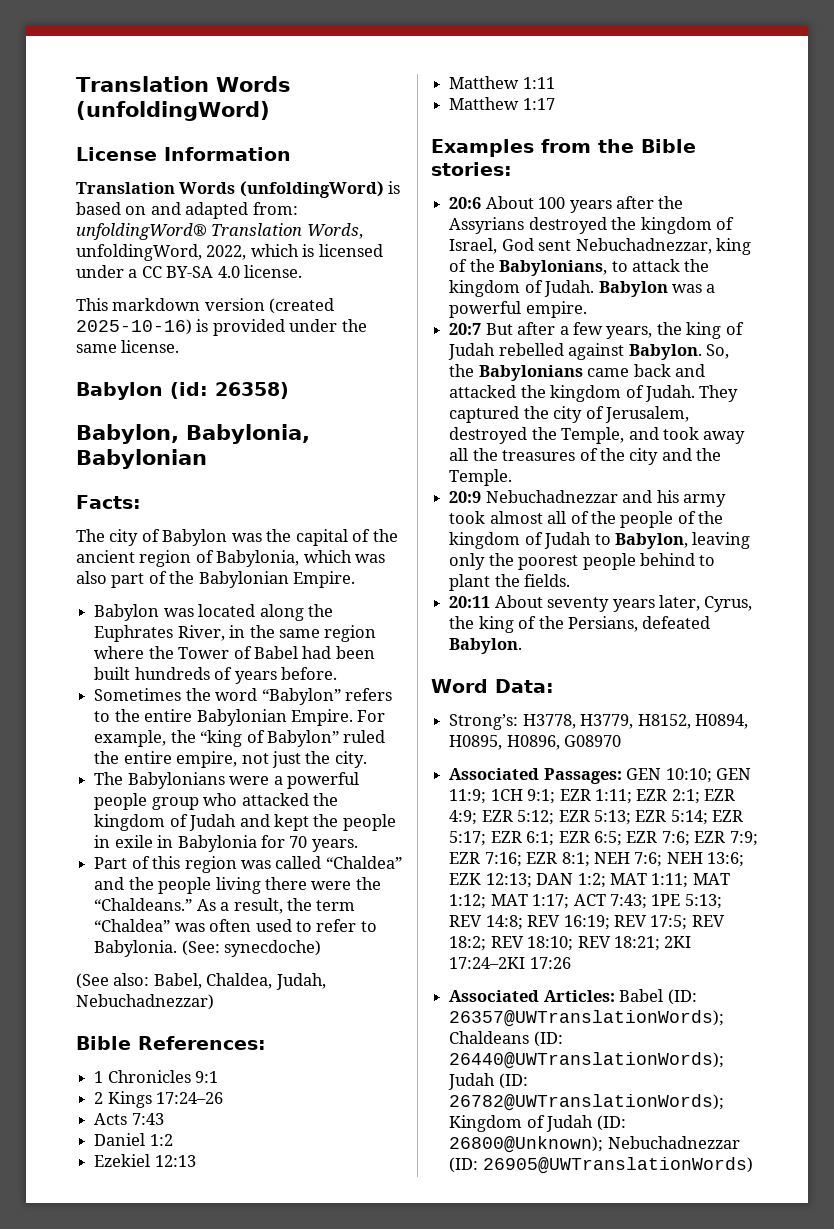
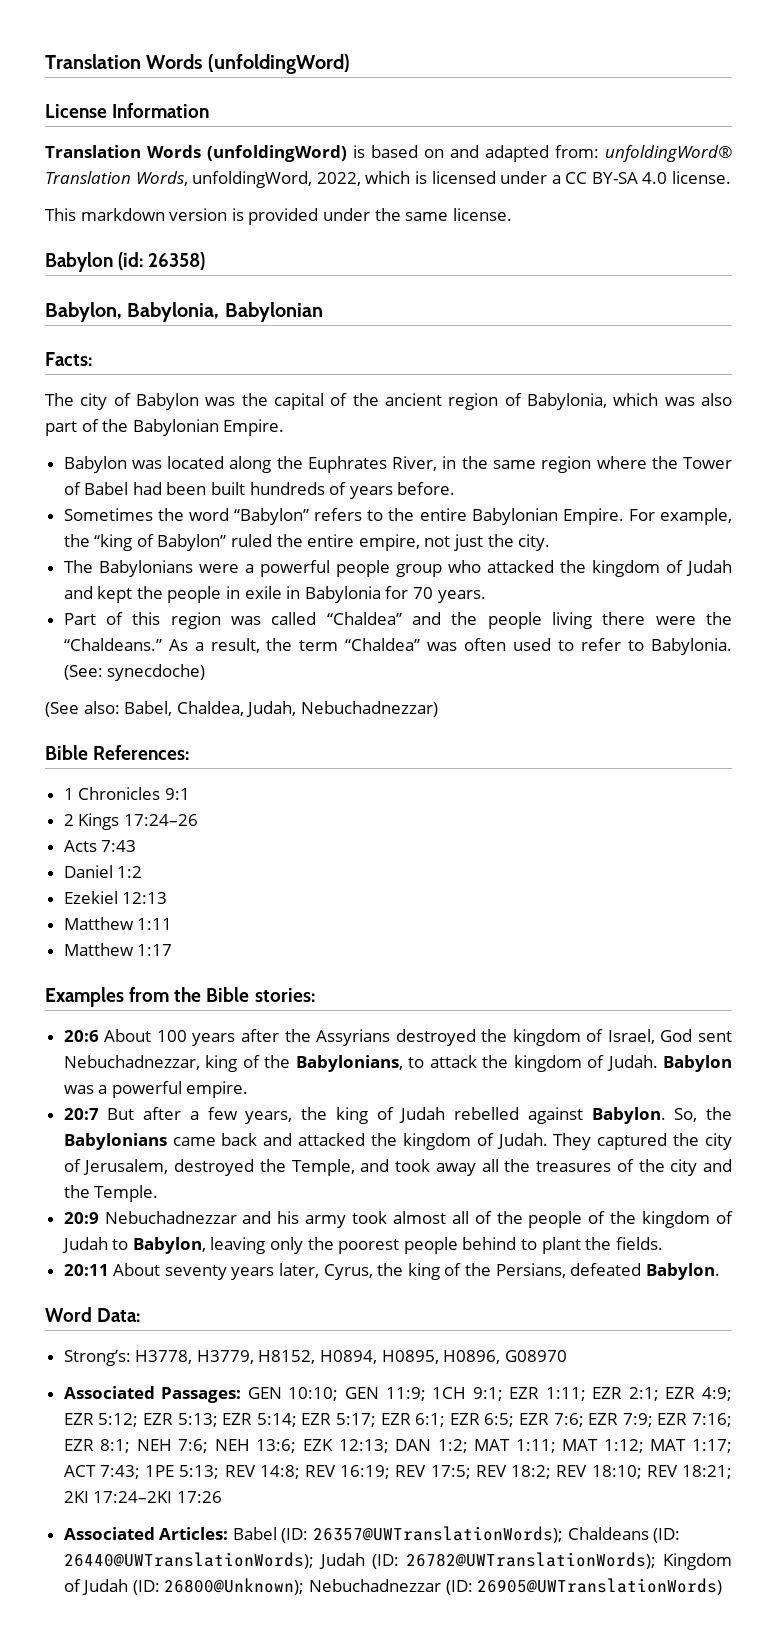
- This markdown version (created 2025-10-16) is provided under the same license.
+ This markdown version is provided under the same license.

